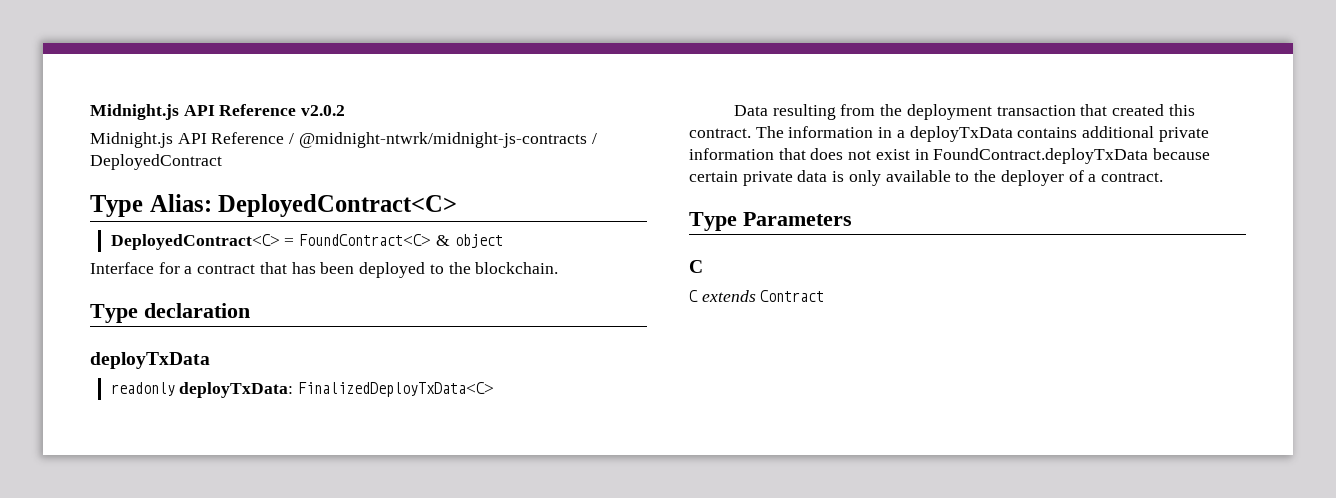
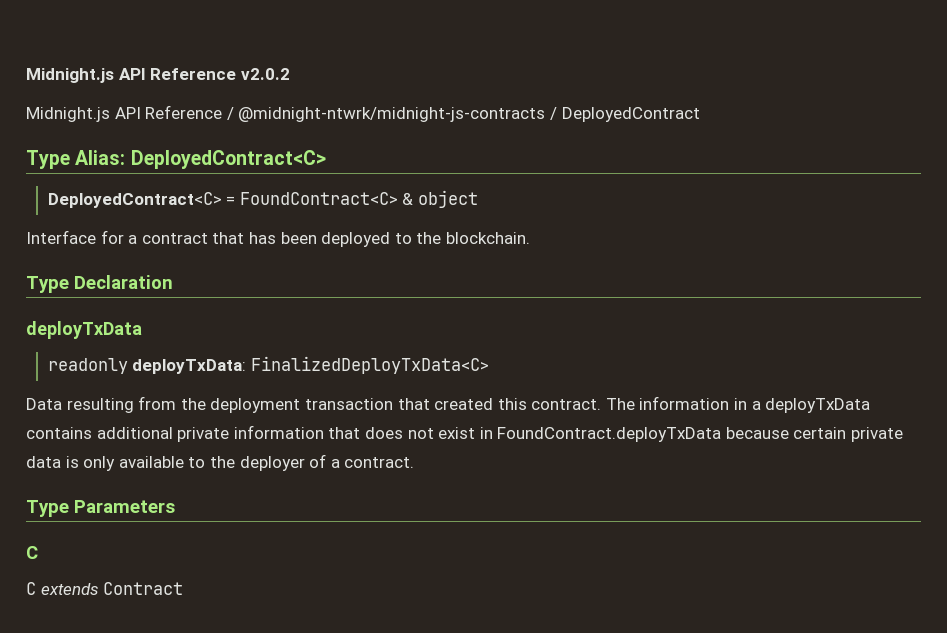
- Type declaration
+ Type Declaration

